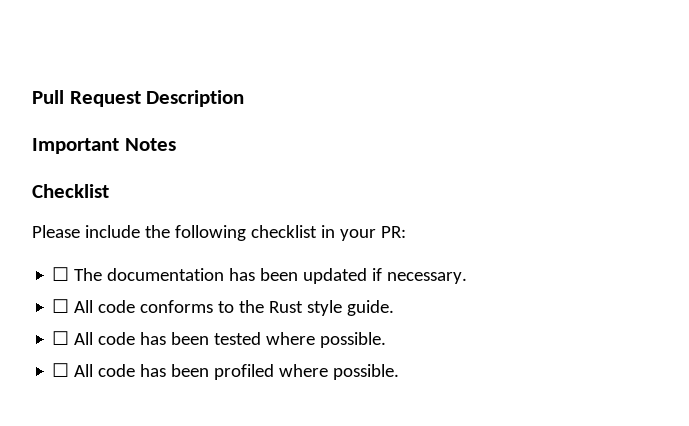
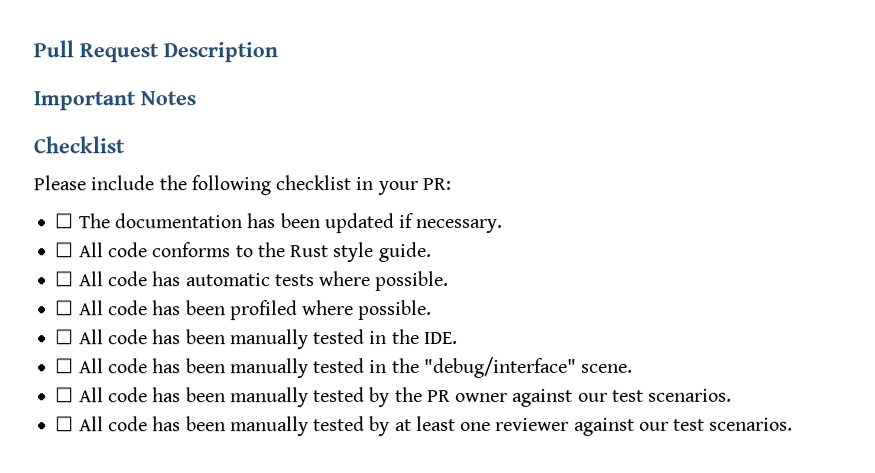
- ☐ All code has been tested where possible.
+ ☐ All code has automatic tests where possible.
+ ☐ All code has been manually tested in the IDE.
+ ☐ All code has been manually tested in the "debug/interface" scene.
+ ☐ All code has been manually tested by the PR owner against our test scenarios.
+ ☐ All code has been manually tested by at least one reviewer against our test scenarios.

